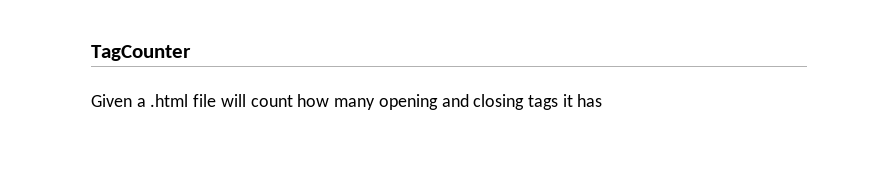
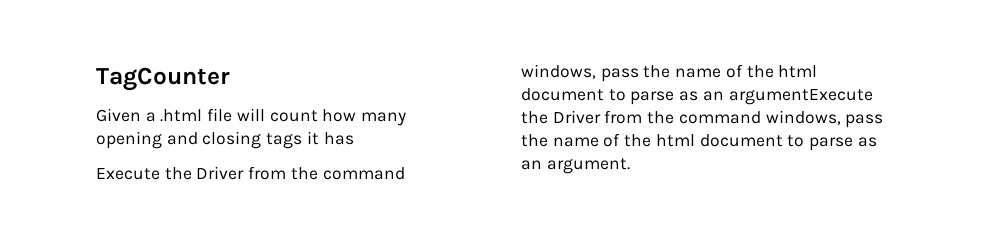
+ Execute the Driver from the command windows, pass the name of the html document to parse as an argumentExecute the Driver from the command windows, pass the name of the html document to parse as an argument.

